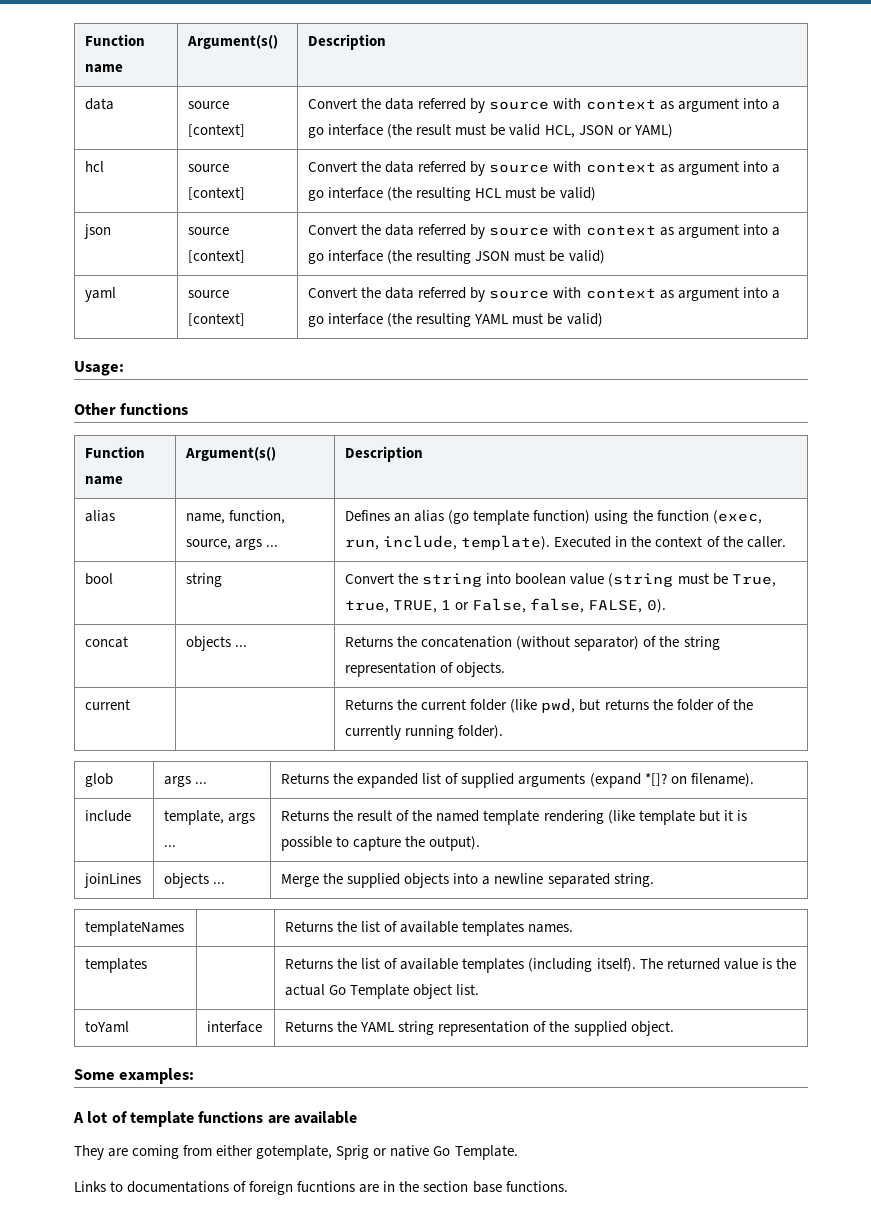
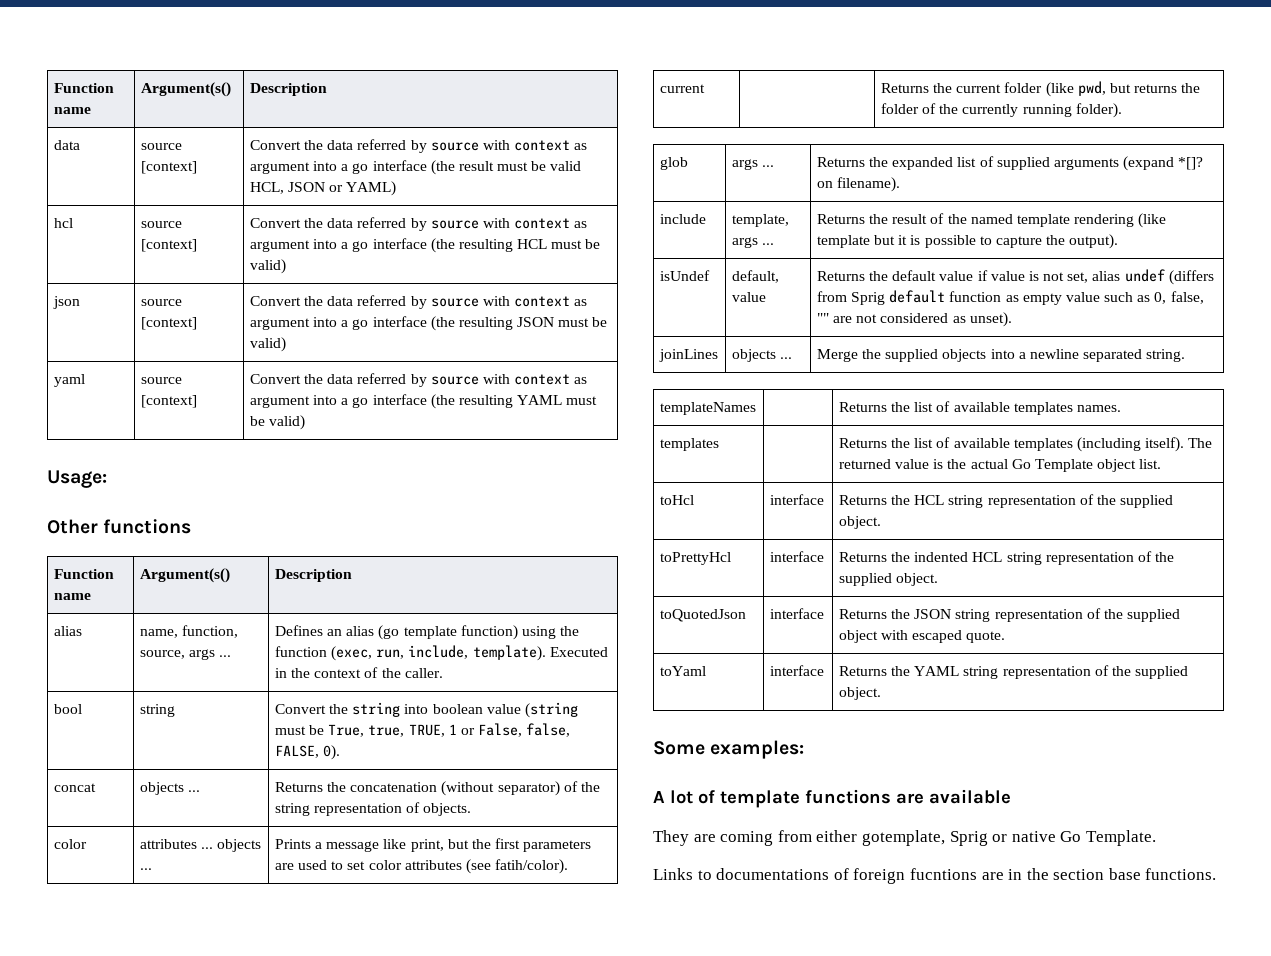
+ color | attributes ... objects ... | Prints a message like print, but the first parameters are used to set color attributes (see fatih/color).
+ isUndef | default, value | Returns the default value if value is not set, alias undef (differs from Sprig default function as empty value such as 0, false, "" are not considered as unset).
+ toHcl | interface | Returns the HCL string representation of the supplied object.
+ toPrettyHcl | interface | Returns the indented HCL string representation of the supplied object.
+ toQuotedJson | interface | Returns the JSON string representation of the supplied object with escaped quote.

